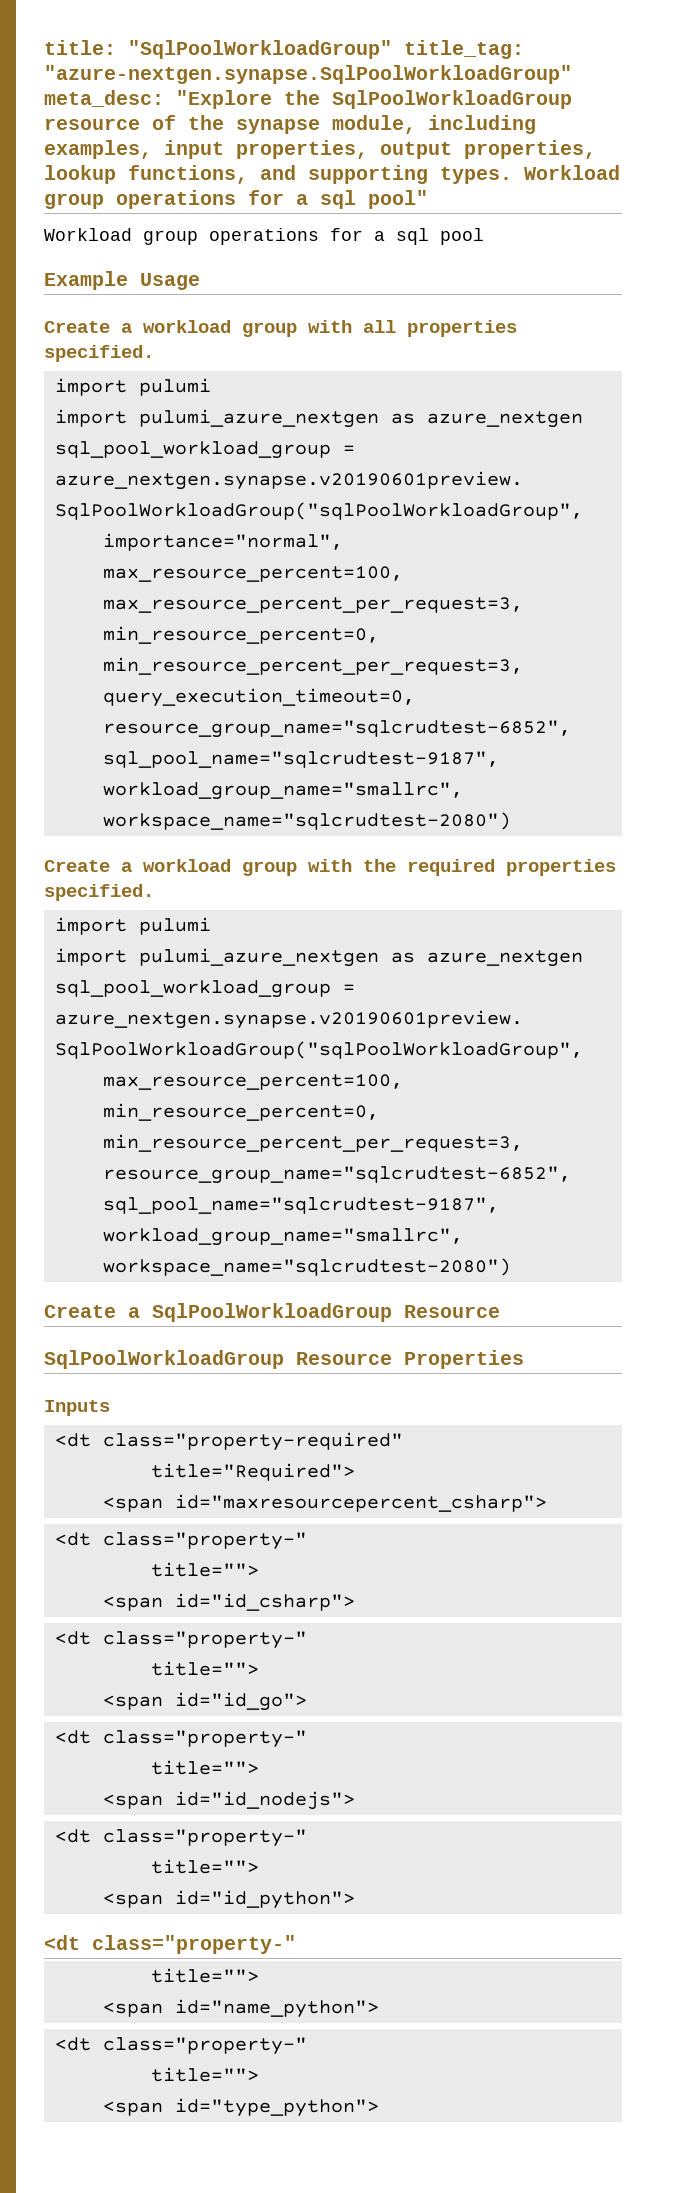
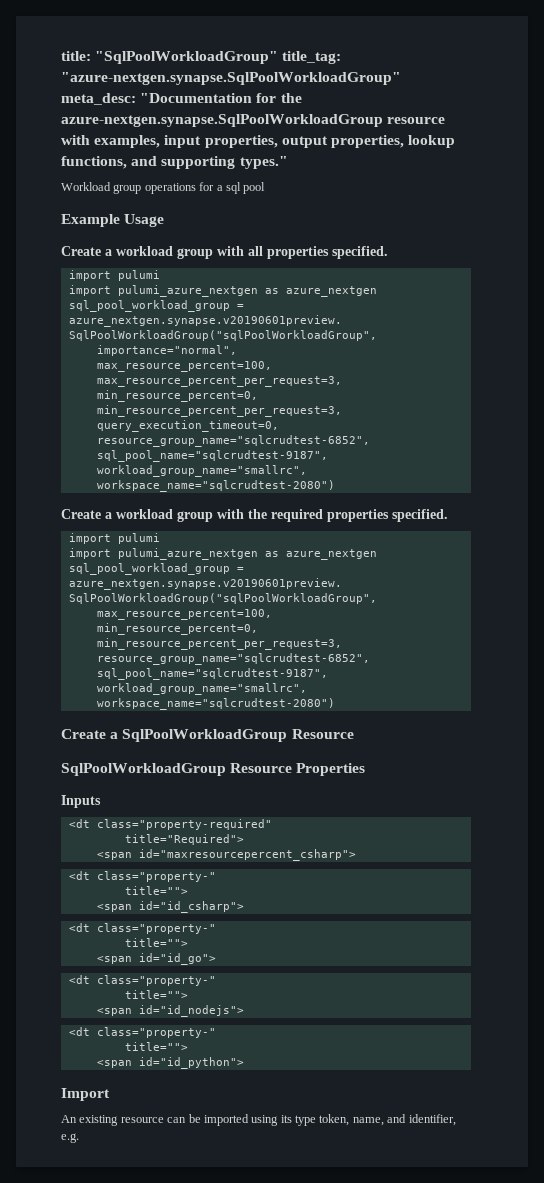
- title: "SqlPoolWorkloadGroup" title_tag: "azure-nextgen.synapse.SqlPoolWorkloadGroup" meta_desc: "Explore the SqlPoolWorkloadGroup resource of the synapse module, including examples, input properties, output properties, lookup functions, and supporting types. Workload group operations for a sql pool"
+ title: "SqlPoolWorkloadGroup" title_tag: "azure-nextgen.synapse.SqlPoolWorkloadGroup" meta_desc: "Documentation for the azure-nextgen.synapse.SqlPoolWorkloadGroup resource with examples, input properties, output properties, lookup functions, and supporting types."
  <span id="id_python">
- <dt class="property-"
- title="">
- <span id="name_python">
- <dt class="property-"
- title="">
- <span id="type_python">
+ Import
+ An existing resource can be imported using its type token, name, and identifier, e.g.

